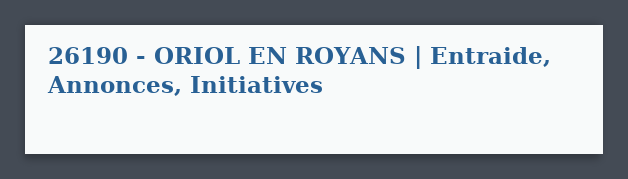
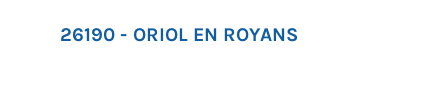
- 26190 - ORIOL EN ROYANS | Entraide, Annonces, Initiatives
+ 26190 - ORIOL EN ROYANS

